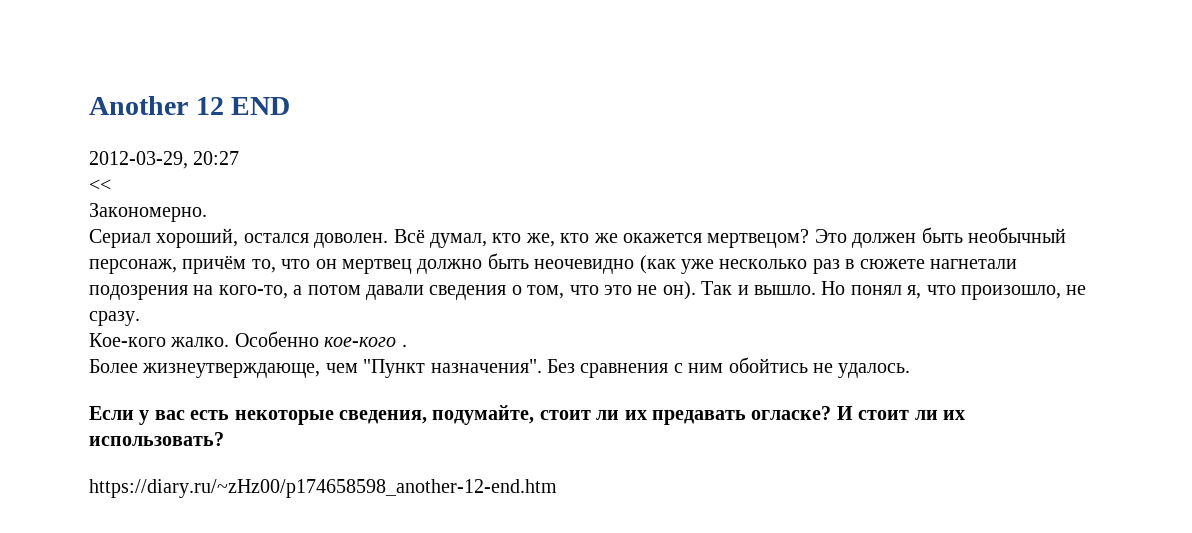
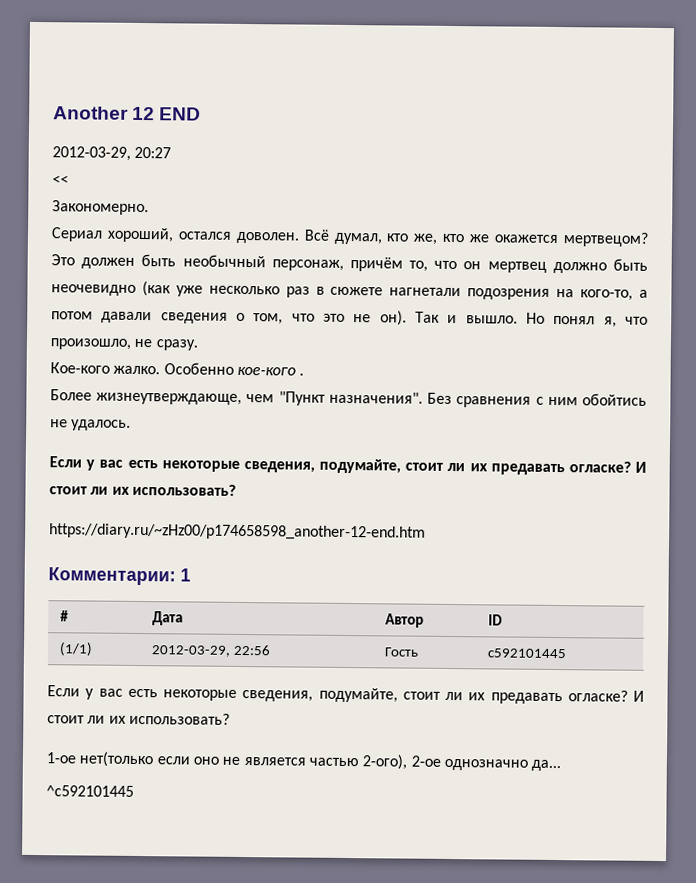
+ Комментарии: 1
+ # | Дата | Автор | ID
+ (1/1) | 2012-03-29, 22:56 | Гость | c592101445
+ Если у вас есть некоторые сведения, подумайте, стоит ли их предавать огласке? И стоит ли их использовать?
+ 1-ое нет(только если оно не является частью 2-ого), 2-ое однозначно да...
+ ^c592101445

